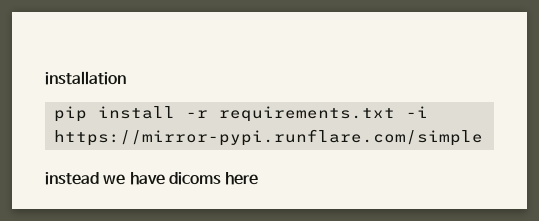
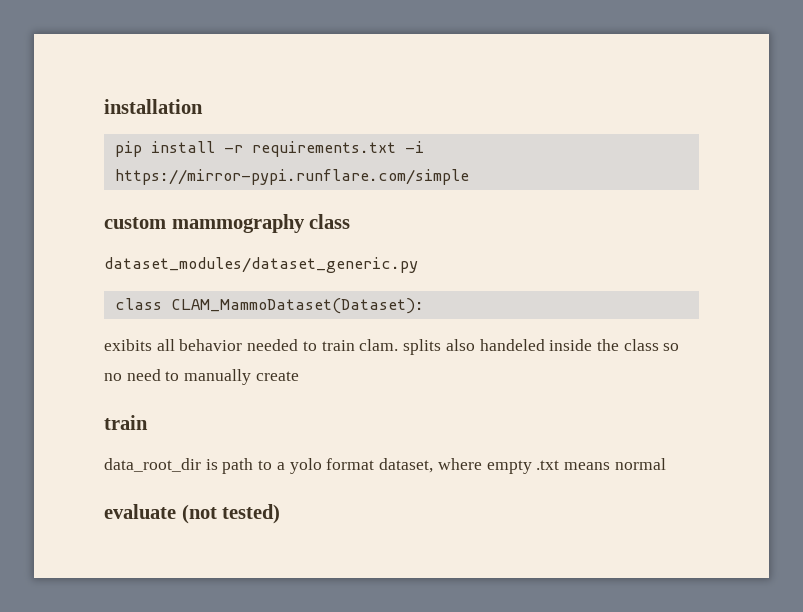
- instead we have dicoms here
+ custom mammography class
+ dataset_modules/dataset_generic.py
+ class CLAM_MammoDataset(Dataset):
+ exibits all behavior needed to train clam. splits also handeled inside the class so no need to manually create
+ train
+ data_root_dir is path to a yolo format dataset, where empty .txt means normal
+ evaluate (not tested)

